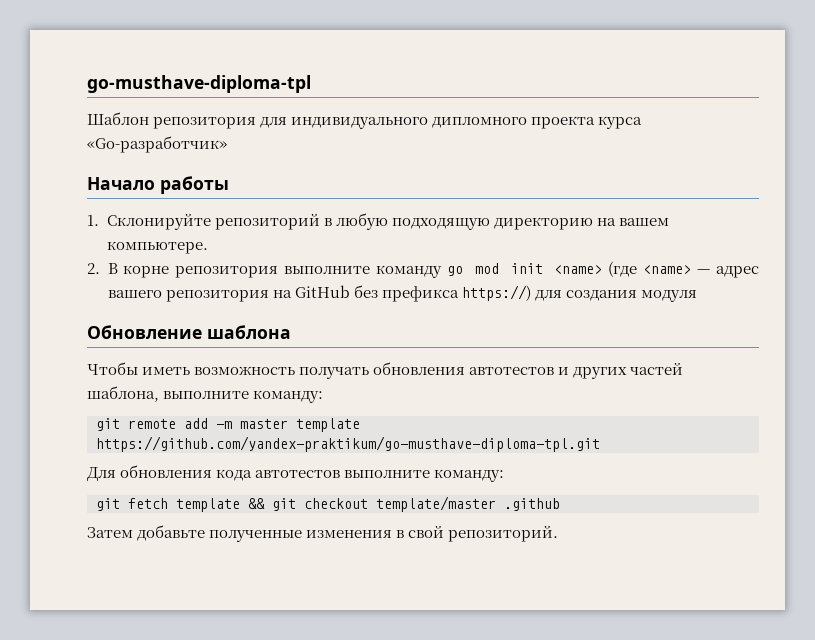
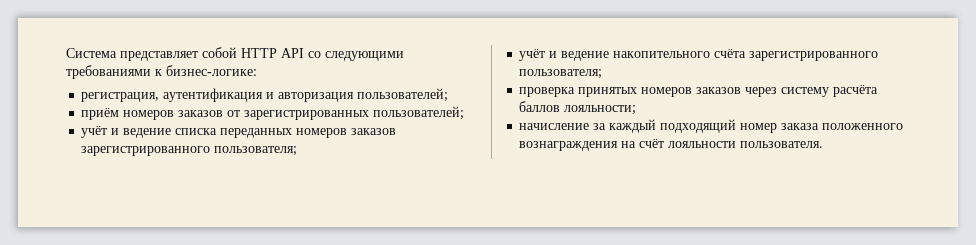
- go-musthave-diploma-tpl
- Шаблон репозитория для индивидуального дипломного проекта курса «Go-разработчик»
- Начало работы
- 1. Склонируйте репозиторий в любую подходящую директорию на вашем компьютере.
- 2. В корне репозитория выполните команду go mod init <name> (где <name> — адрес вашего репозитория на GitHub без префикса https://) для создания модуля
- Обновление шаблона
- Чтобы иметь возможность получать обновления автотестов и других частей шаблона, выполните команду:
- git remote add -m master template https://github.com/yandex-praktikum/go-musthave-diploma-tpl.git
- Для обновления кода автотестов выполните команду:
- git fetch template && git checkout template/master .github
- Затем добавьте полученные изменения в свой репозиторий.
+ Система представляет собой HTTP API со следующими требованиями к бизнес-логике:
+ регистрация, аутентификация и авторизация пользователей;
+ приём номеров заказов от зарегистрированных пользователей;
+ учёт и ведение списка переданных номеров заказов зарегистрированного пользователя;
+ учёт и ведение накопительного счёта зарегистрированного пользователя;
+ проверка принятых номеров заказов через систему расчёта баллов лояльности;
+ начисление за каждый подходящий номер заказа положенного вознаграждения на счёт лояльности пользователя.

